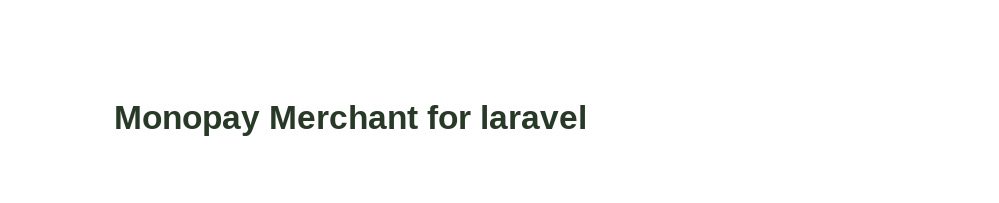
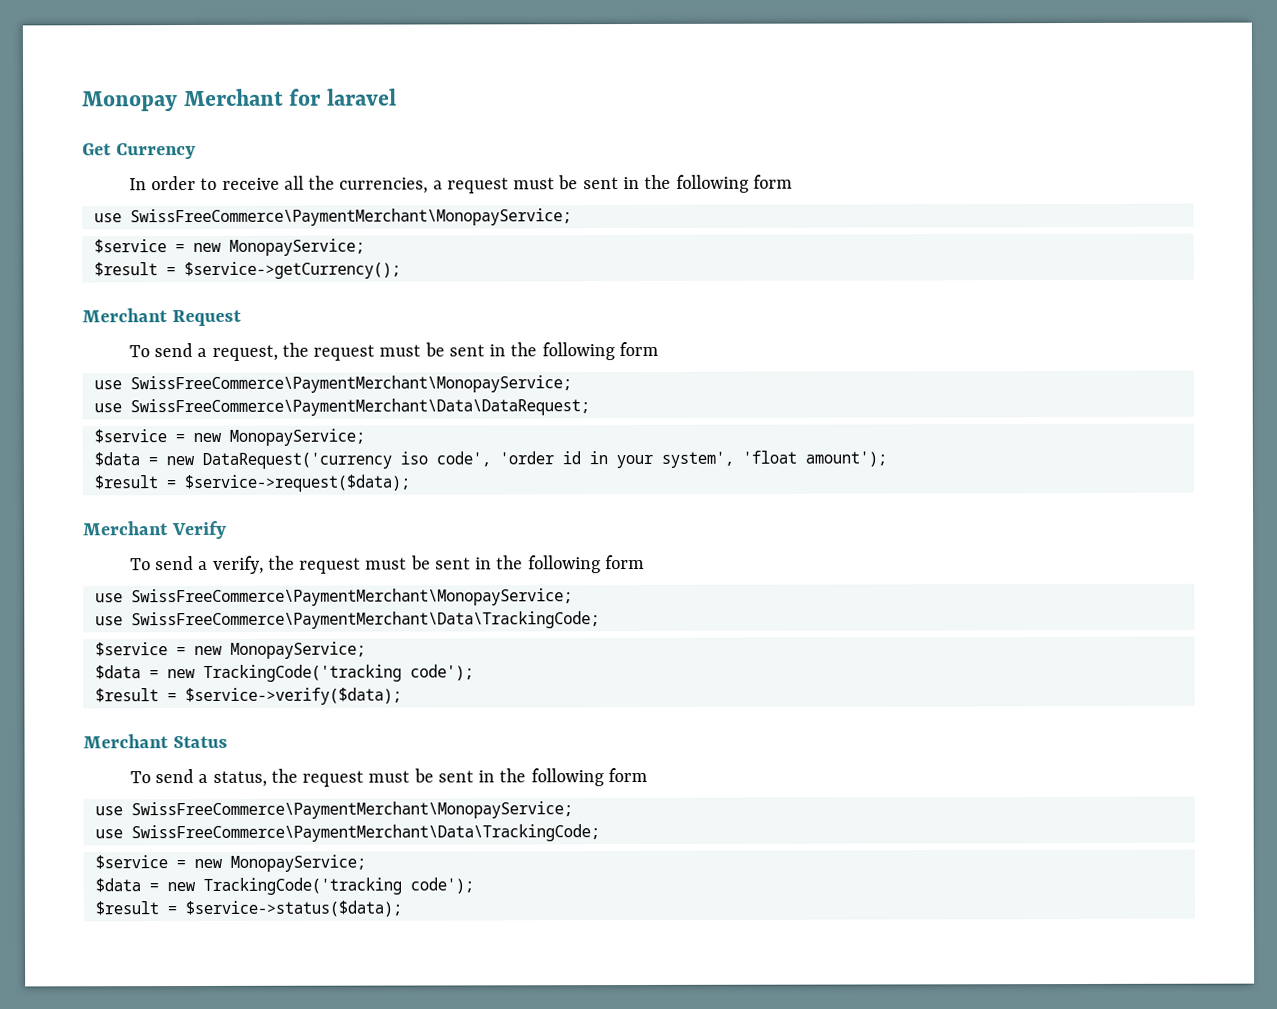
+ Get Currency
+ In order to receive all the currencies, a request must be sent in the following form
+ use SwissFreeCommerce\PaymentMerchant\MonopayService;
+ $service = new MonopayService;
+ $result = $service->getCurrency();
+ Merchant Request
+ To send a request, the request must be sent in the following form
+ use SwissFreeCommerce\PaymentMerchant\MonopayService;
+ use SwissFreeCommerce\PaymentMerchant\Data\DataRequest;
+ $service = new MonopayService;
+ $data = new DataRequest('currency iso code', 'order id in your system', 'float amount');
+ $result = $service->request($data);
+ Merchant Verify
+ To send a verify, the request must be sent in the following form
+ use SwissFreeCommerce\PaymentMerchant\MonopayService;
+ use SwissFreeCommerce\PaymentMerchant\Data\TrackingCode;
+ $service = new MonopayService;
+ $data = new TrackingCode('tracking code');
+ $result = $service->verify($data);
+ Merchant Status
+ To send a status, the request must be sent in the following form
+ use SwissFreeCommerce\PaymentMerchant\MonopayService;
+ use SwissFreeCommerce\PaymentMerchant\Data\TrackingCode;
+ $service = new MonopayService;
+ $data = new TrackingCode('tracking code');
+ $result = $service->status($data);

